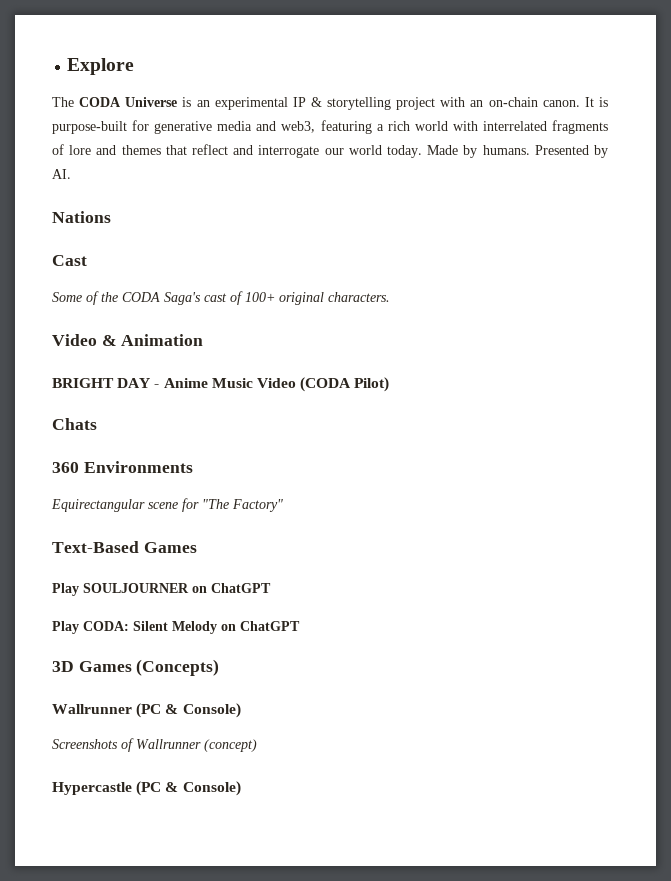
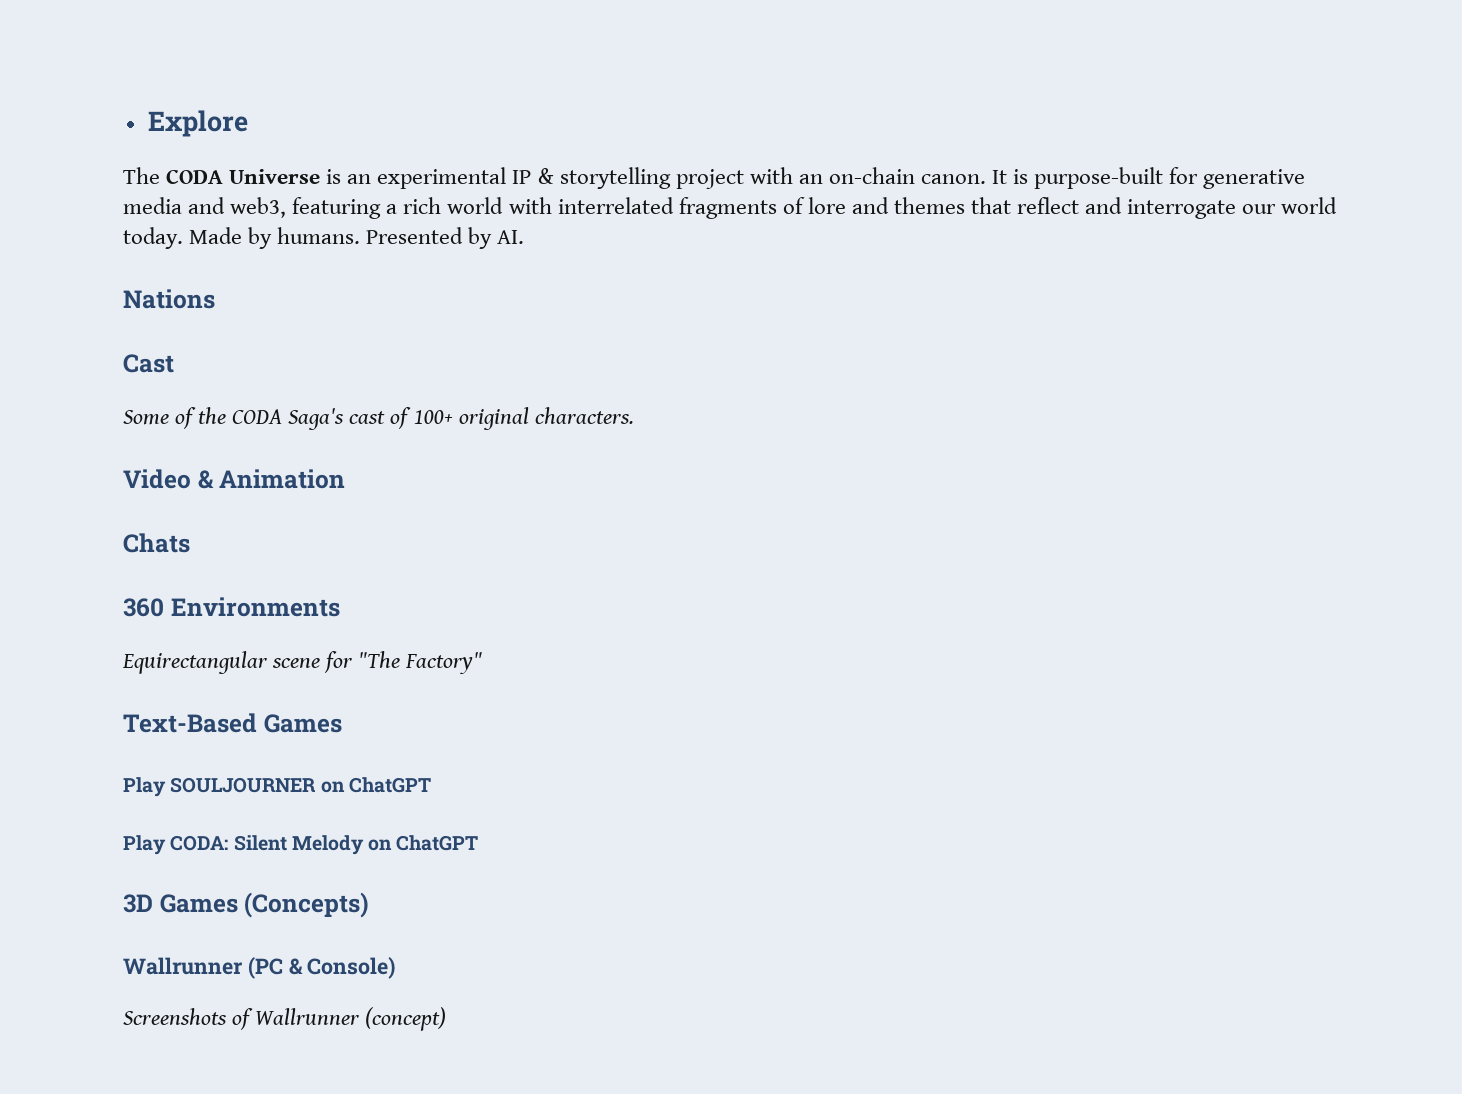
- BRIGHT DAY - Anime Music Video (CODA Pilot)
- Hypercastle (PC & Console)

